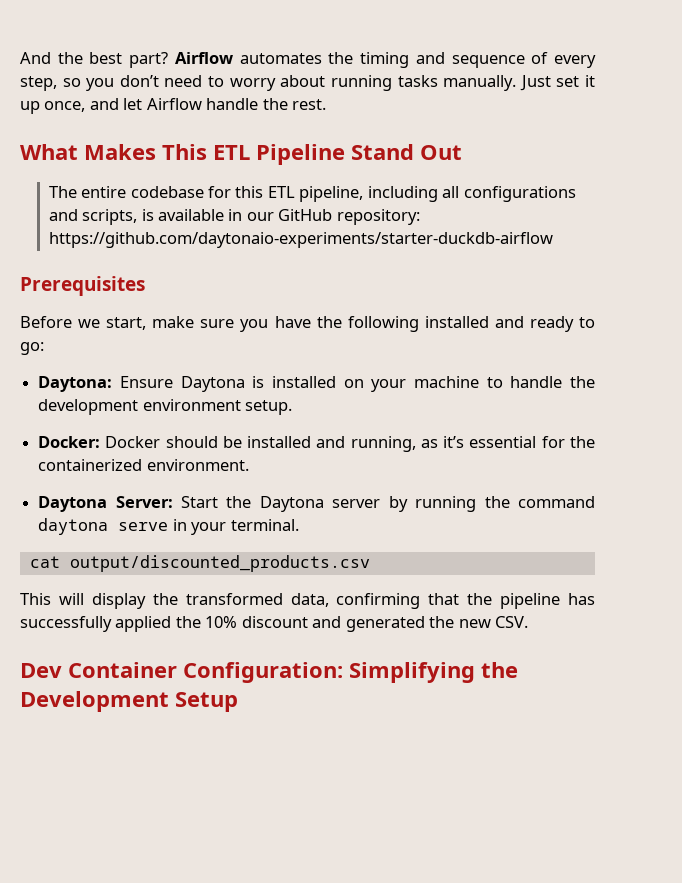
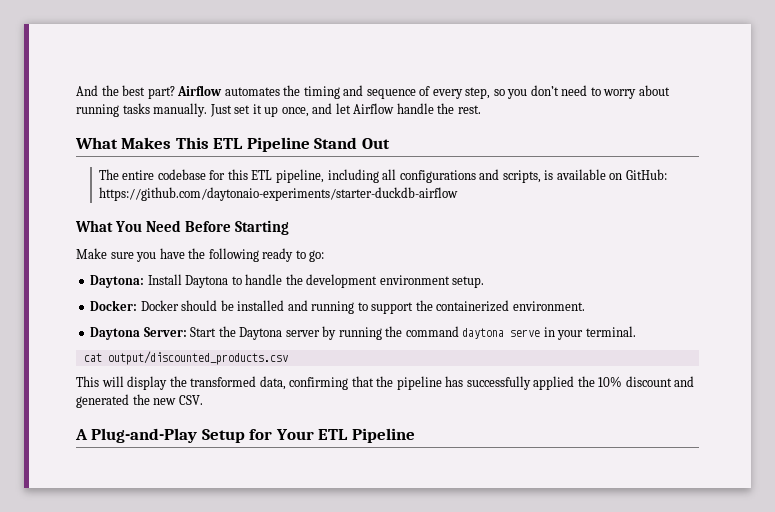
- The entire codebase for this ETL pipeline, including all configurations and scripts, is available in our GitHub repository: https://github.com/daytonaio-experiments/starter-duckdb-airflow
- Prerequisites
- Before we start, make sure you have the following installed and ready to go:
+ The entire codebase for this ETL pipeline, including all configurations and scripts, is available on GitHub: https://github.com/daytonaio-experiments/starter-duckdb-airflow
+ What You Need Before Starting
+ Make sure you have the following ready to go:
- Daytona: Ensure Daytona is installed on your machine to handle the development environment setup.
+ Daytona: Install Daytona to handle the development environment setup.
- Docker: Docker should be installed and running, as it’s essential for the containerized environment.
+ Docker: Docker should be installed and running to support the containerized environment.
- Dev Container Configuration: Simplifying the Development Setup
+ A Plug-and-Play Setup for Your ETL Pipeline

